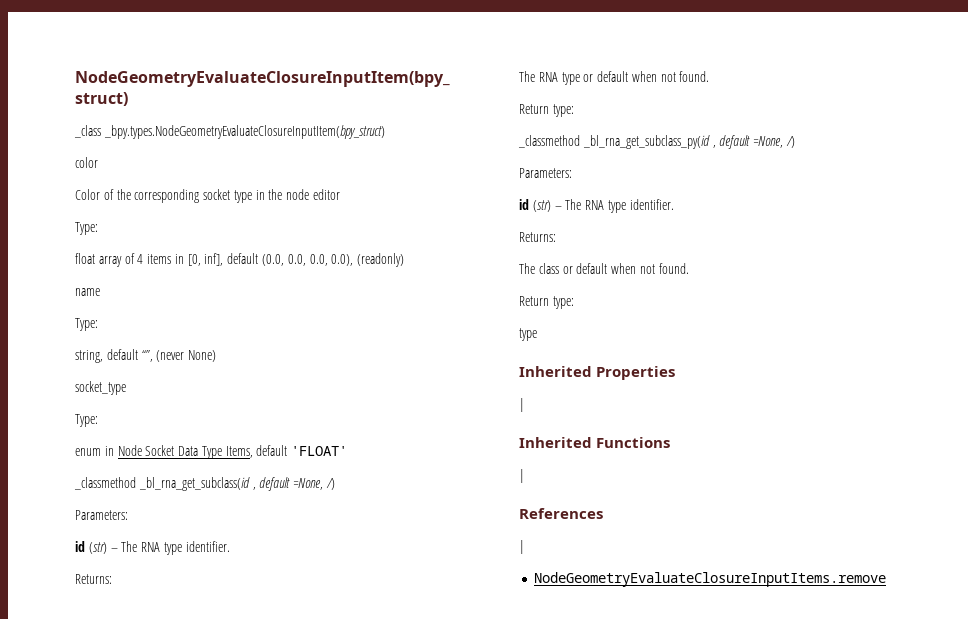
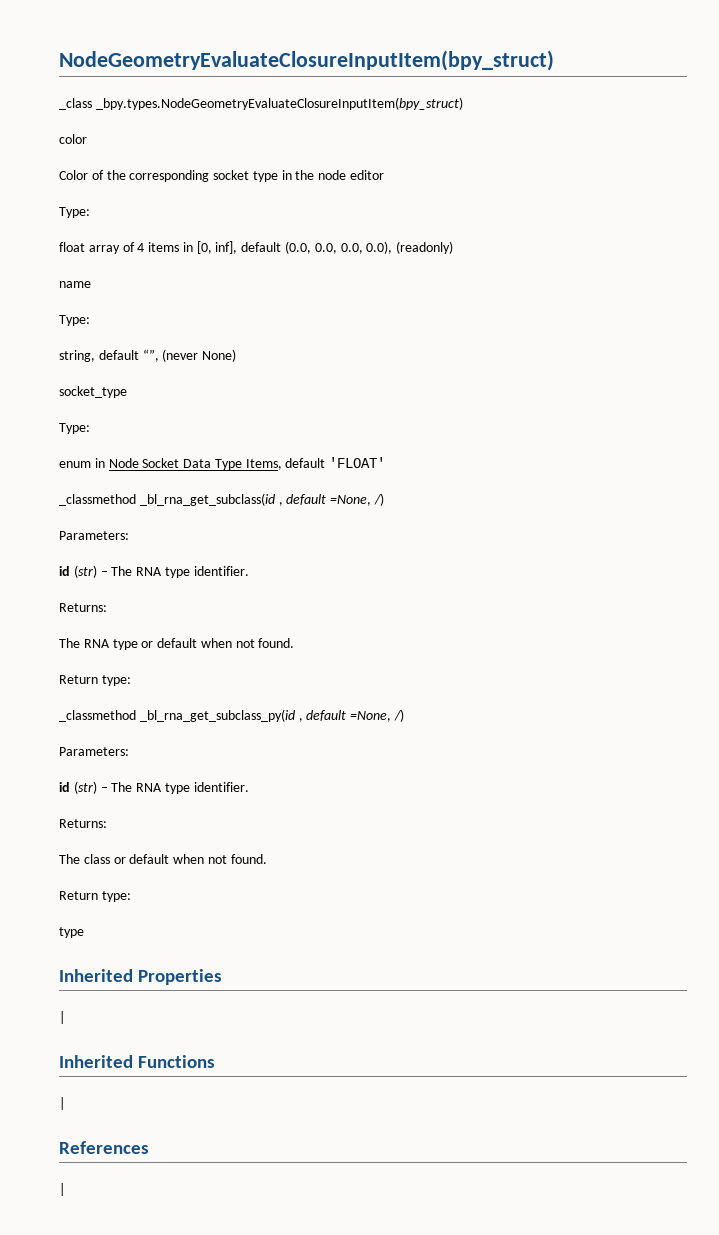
- NodeGeometryEvaluateClosureInputItems.remove

